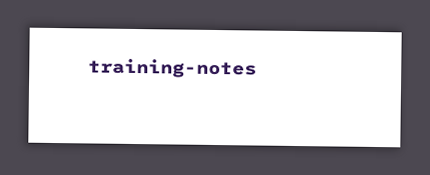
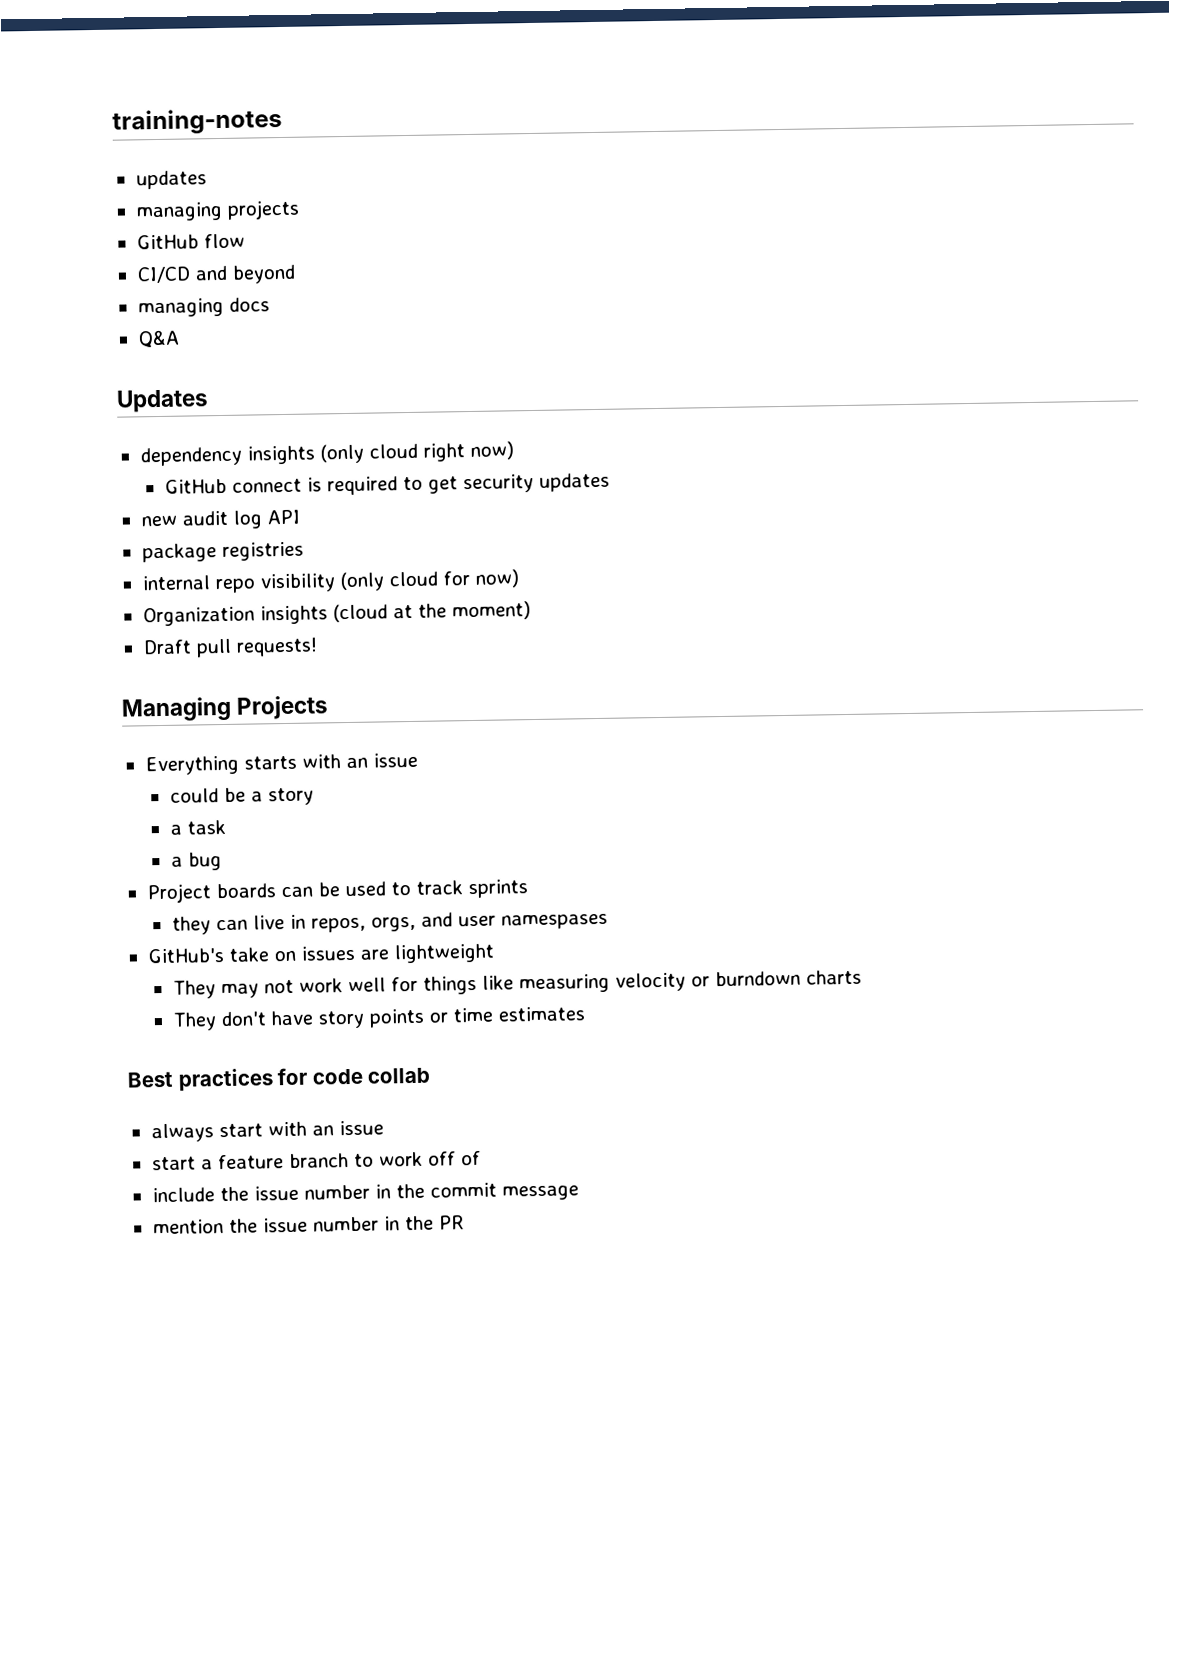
  training-notes
+ updates
+ managing projects
+ GitHub flow
+ CI/CD and beyond
+ managing docs
+ Q&A
+ Updates
+ dependency insights (only cloud right now)
+ GitHub connect is required to get security updates
+ new audit log API
+ package registries
+ internal repo visibility (only cloud for now)
+ Organization insights (cloud at the moment)
+ Draft pull requests!
+ Managing Projects
+ Everything starts with an issue
+ could be a story
+ a task
+ a bug
+ Project boards can be used to track sprints
+ they can live in repos, orgs, and user namespases
+ GitHub's take on issues are lightweight
+ They may not work well for things like measuring velocity or burndown charts
+ They don't have story points or time estimates
+ Best practices for code collab
+ always start with an issue
+ start a feature branch to work off of
+ include the issue number in the commit message
+ mention the issue number in the PR

